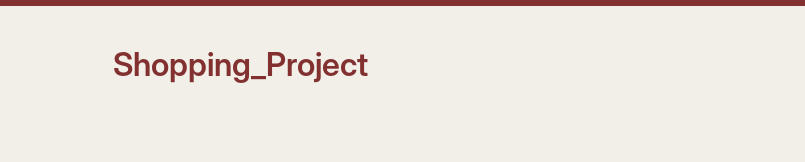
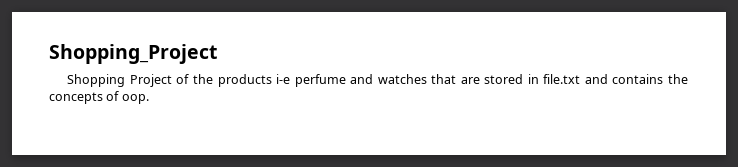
+ Shopping Project of the products i-e perfume and watches that are stored in file.txt and contains the concepts of oop.

